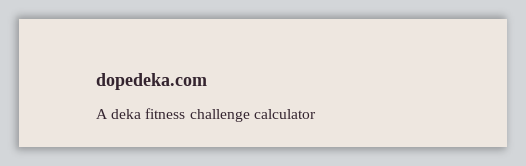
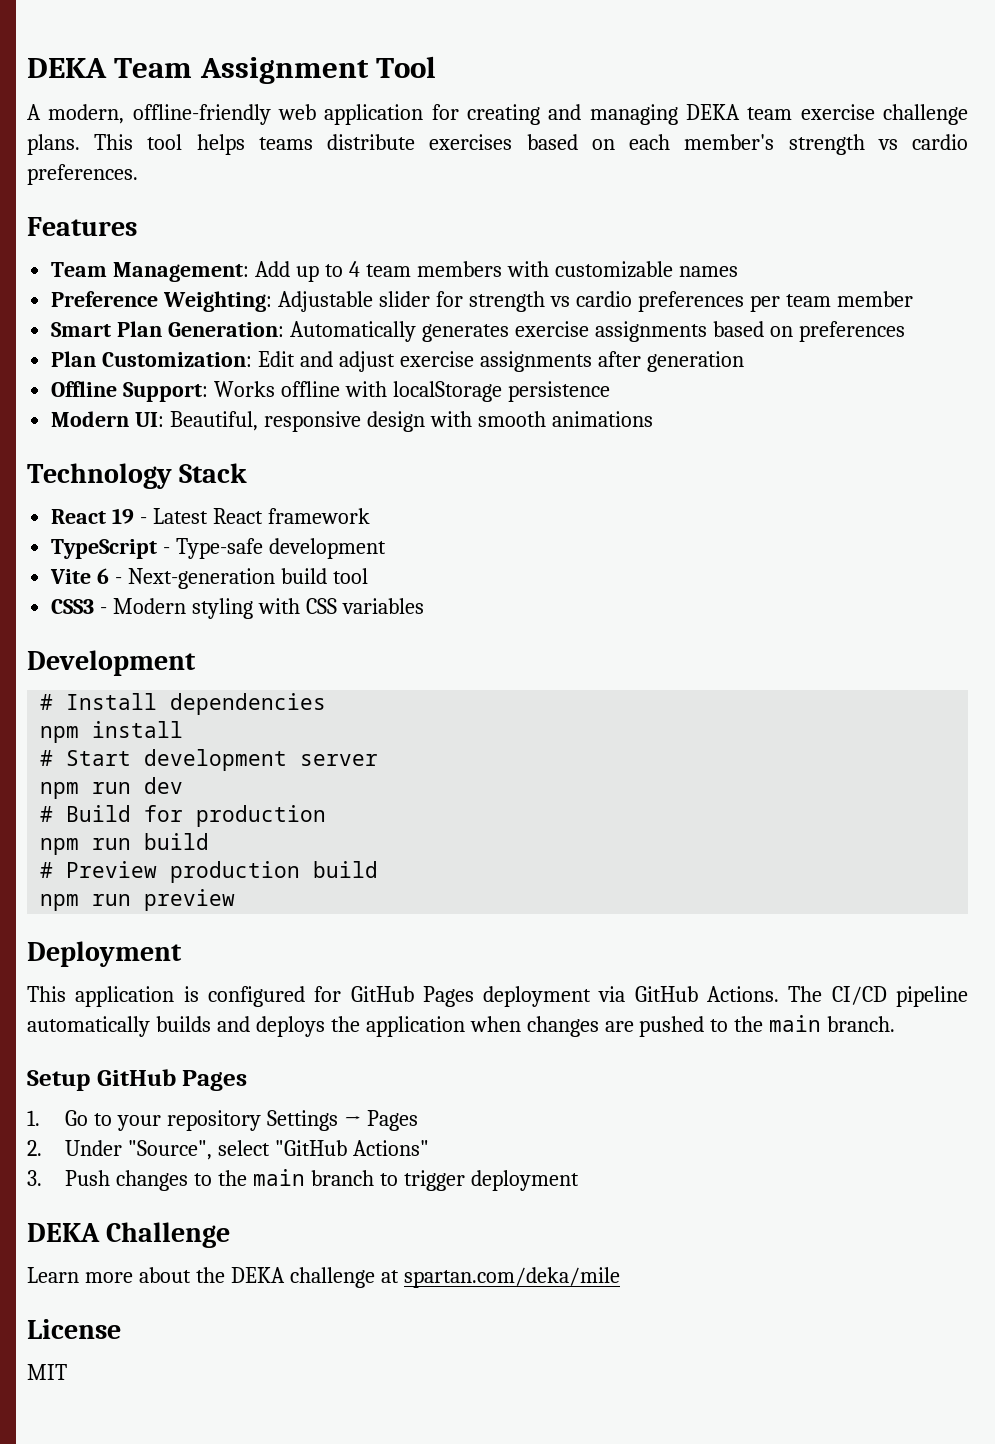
- dopedeka.com
- A deka fitness challenge calculator
+ DEKA Team Assignment Tool
+ A modern, offline-friendly web application for creating and managing DEKA team exercise challenge plans. This tool helps teams distribute exercises based on each member's strength vs cardio preferences.
+ Features
+ Team Management: Add up to 4 team members with customizable names
+ Preference Weighting: Adjustable slider for strength vs cardio preferences per team member
+ Smart Plan Generation: Automatically generates exercise assignments based on preferences
+ Plan Customization: Edit and adjust exercise assignments after generation
+ Offline Support: Works offline with localStorage persistence
+ Modern UI: Beautiful, responsive design with smooth animations
+ Technology Stack
+ React 19 - Latest React framework
+ TypeScript - Type-safe development
+ Vite 6 - Next-generation build tool
+ CSS3 - Modern styling with CSS variables
+ Development
+ # Install dependencies
+ npm install
+ # Start development server
+ npm run dev
+ # Build for production
+ npm run build
+ # Preview production build
+ npm run preview
+ Deployment
+ This application is configured for GitHub Pages deployment via GitHub Actions. The CI/CD pipeline automatically builds and deploys the application when changes are pushed to the main branch.
+ Setup GitHub Pages
+ 1. Go to your repository Settings → Pages
+ 2. Under "Source", select "GitHub Actions"
+ 3. Push changes to the main branch to trigger deployment
+ DEKA Challenge
+ Learn more about the DEKA challenge at spartan.com/deka/mile
+ License
+ MIT

